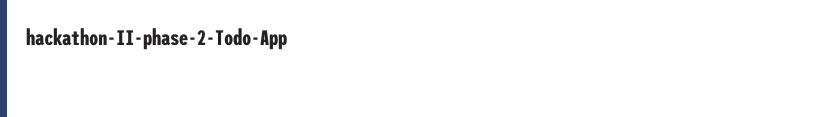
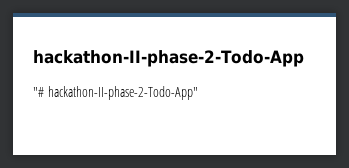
+ "# hackathon-II-phase-2-Todo-App"

